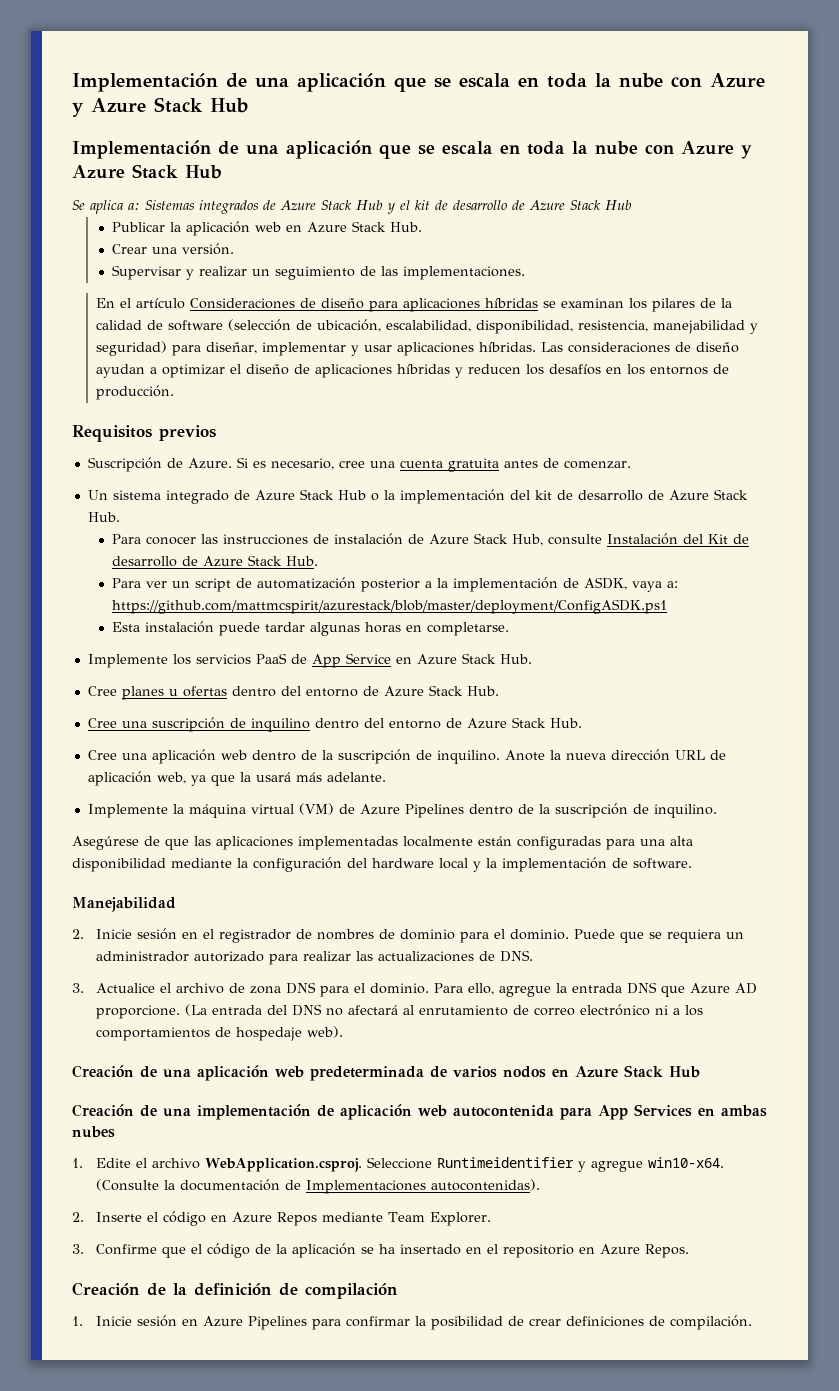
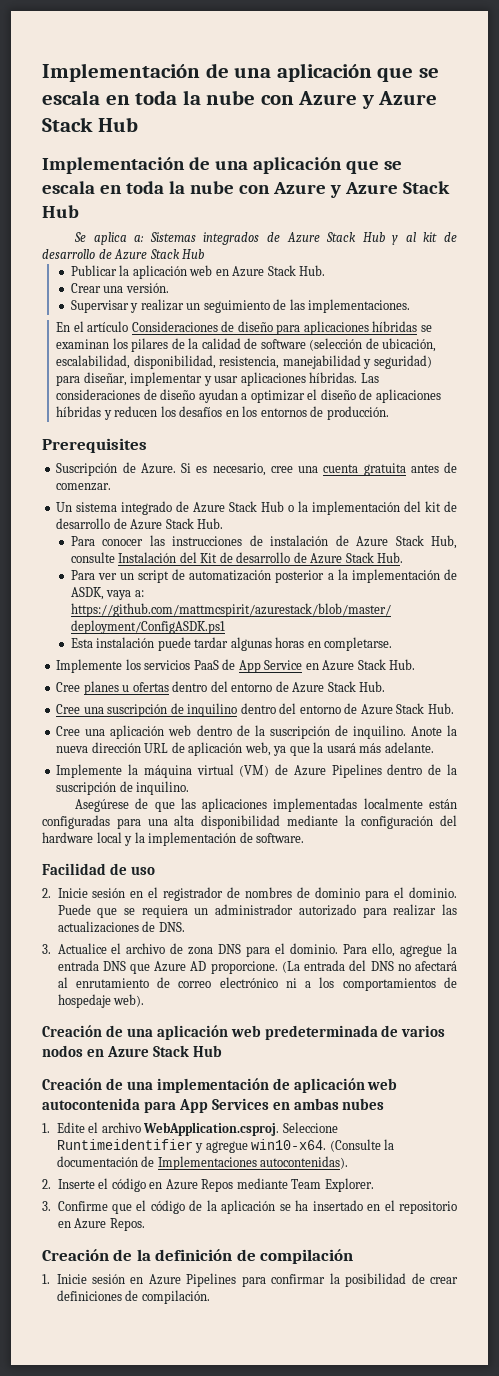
- Se aplica a: Sistemas integrados de Azure Stack Hub y el kit de desarrollo de Azure Stack Hub
+ Se aplica a: Sistemas integrados de Azure Stack Hub y al kit de desarrollo de Azure Stack Hub
- Requisitos previos
+ Prerequisites
- Manejabilidad
+ Facilidad de uso

